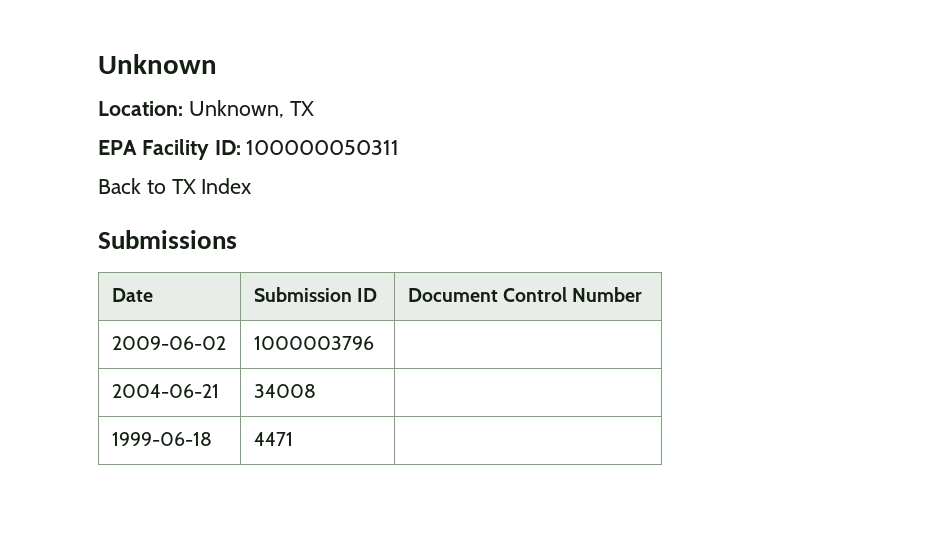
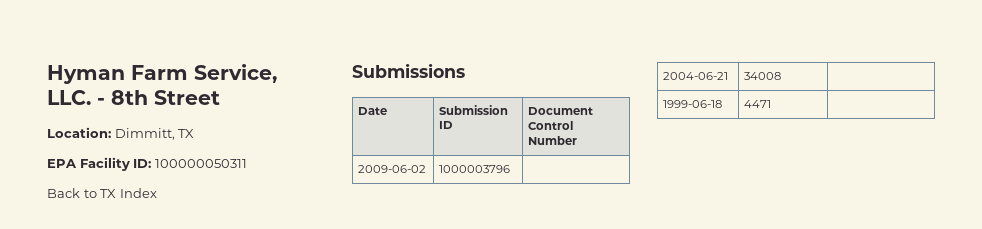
- Unknown
+ Hyman Farm Service, LLC. - 8th Street
- Location: Unknown, TX
+ Location: Dimmitt, TX

